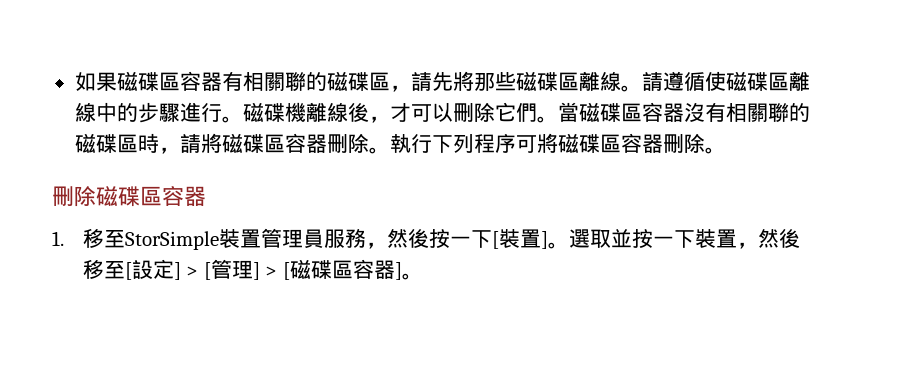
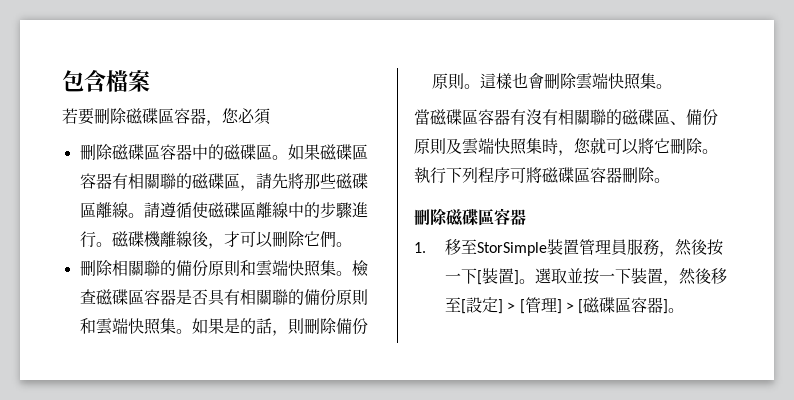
+ 包含檔案
+ 若要刪除磁碟區容器，您必須
+ 刪除磁碟區容器中的磁碟區。
- 磁碟機離線後，才可以刪除它們。當磁碟區容器沒有相關聯的磁碟區時，請將磁碟區容器刪除。
+ 磁碟機離線後，才可以刪除它們。
+ 刪除相關聯的備份原則和雲端快照集。檢查磁碟區容器是否具有相關聯的備份原則和雲端快照集。如果是的話，則刪除備份原則。這樣也會刪除雲端快照集。
+ 當磁碟區容器有沒有相關聯的磁碟區、備份原則及雲端快照集時，您就可以將它刪除。

